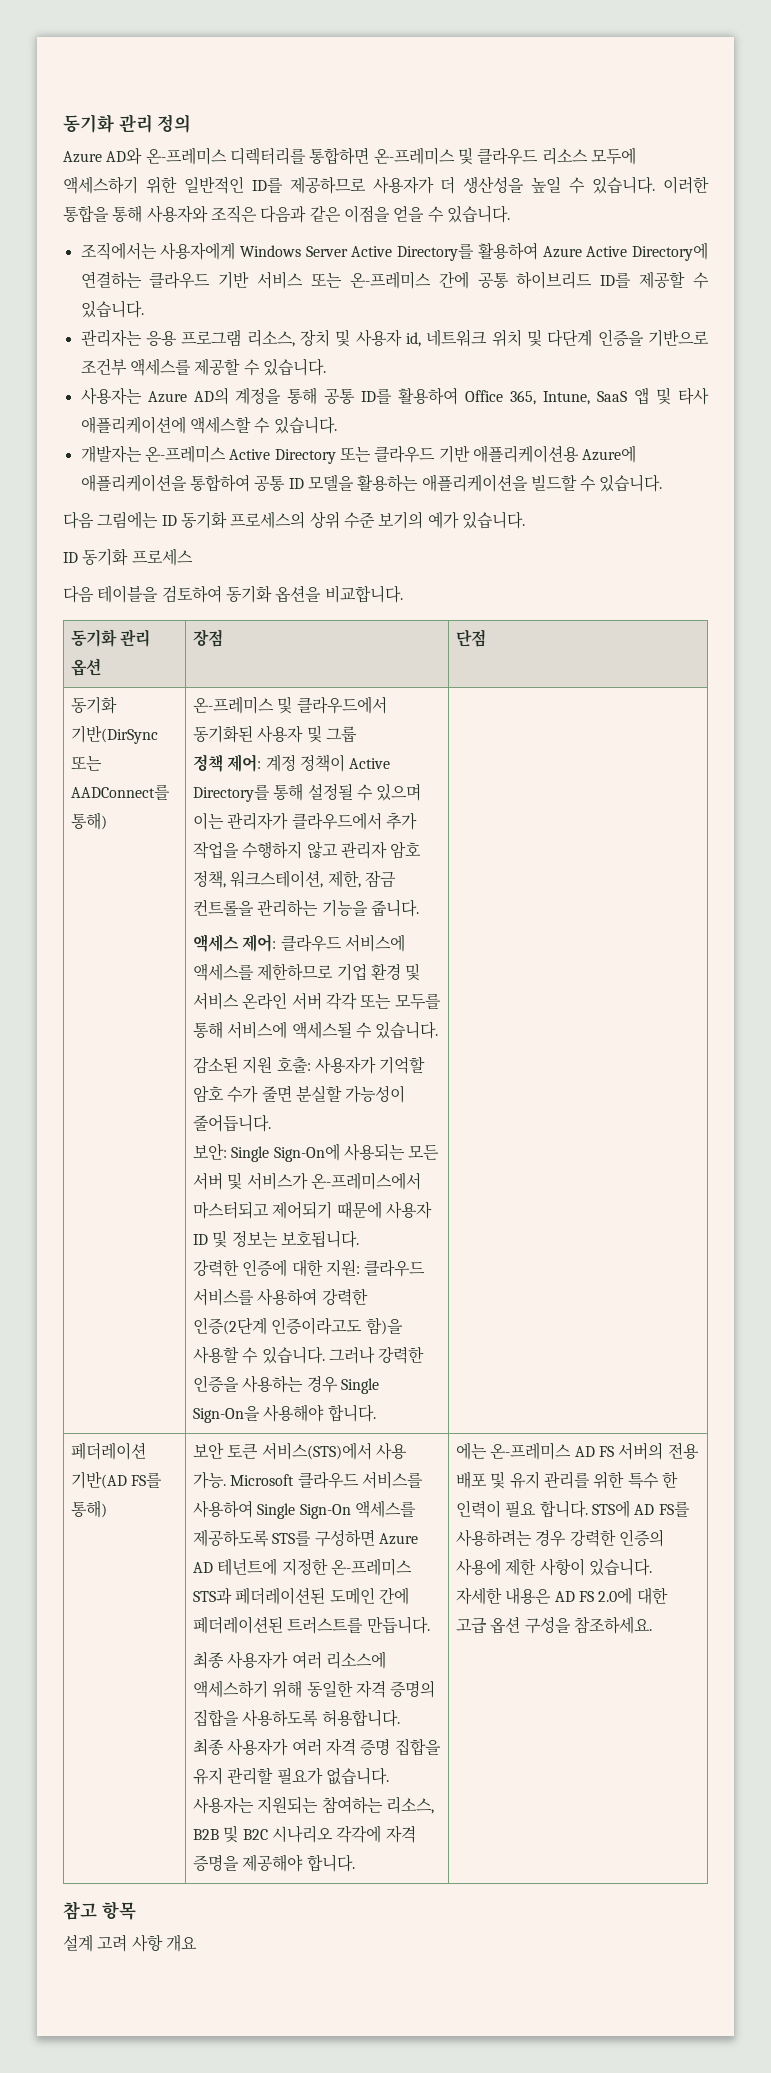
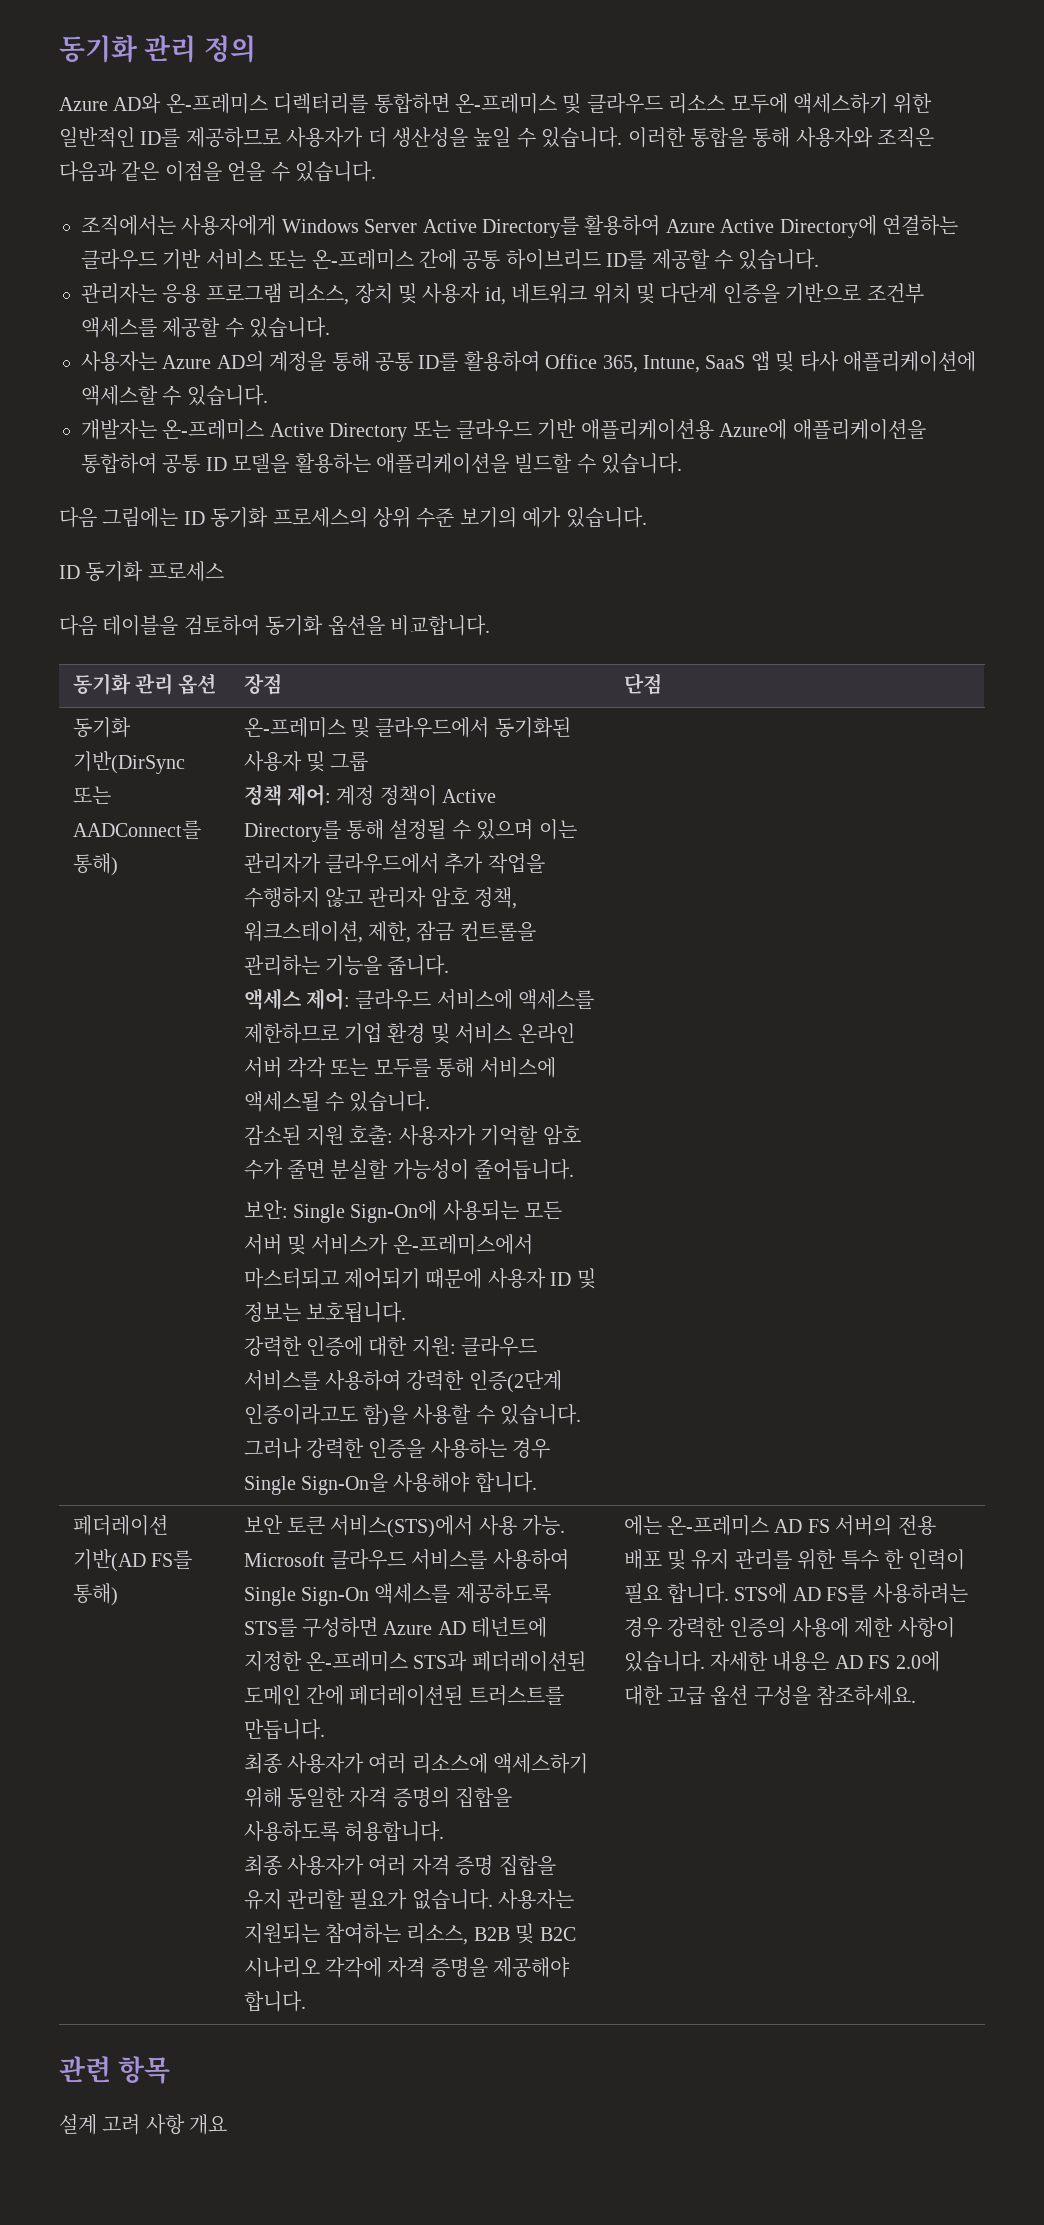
- 참고 항목
+ 관련 항목

